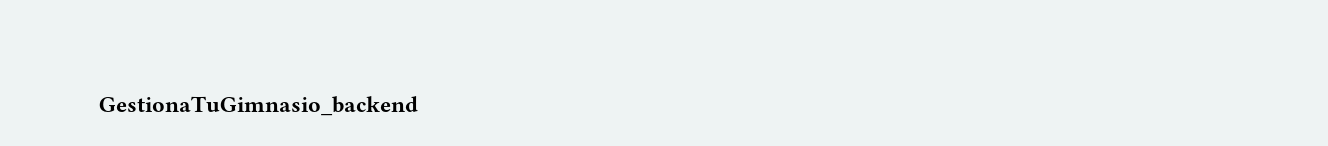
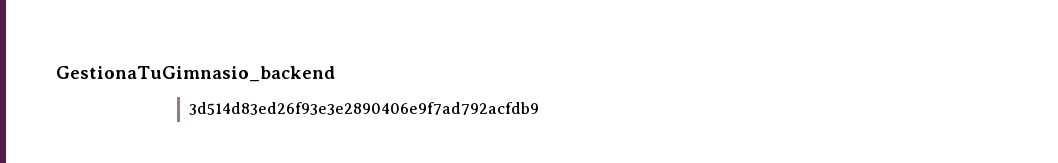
+ 3d514d83ed26f93e3e2890406e9f7ad792acfdb9

